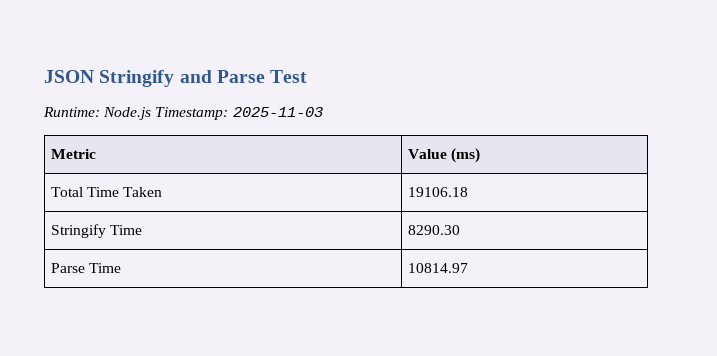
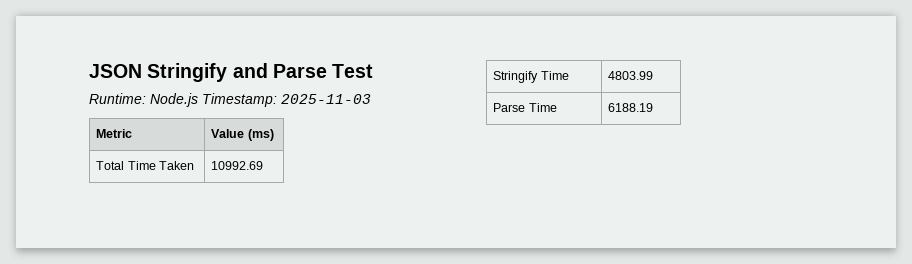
- Total Time Taken | 19106.18
+ Total Time Taken | 10992.69
- Stringify Time | 8290.30
+ Stringify Time | 4803.99
- Parse Time | 10814.97
+ Parse Time | 6188.19

